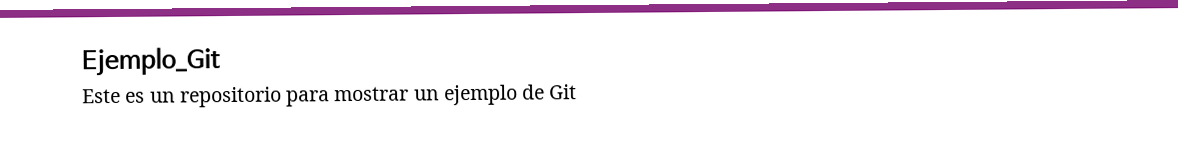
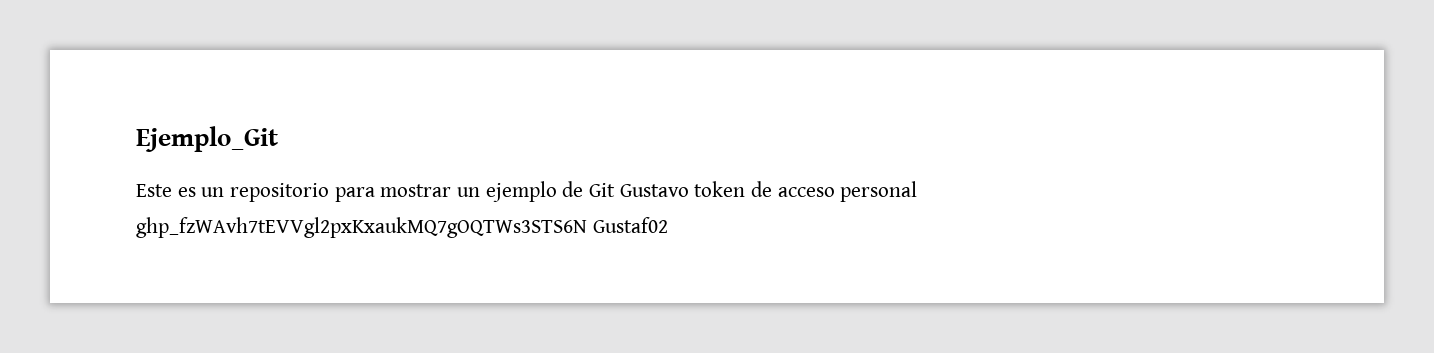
- Este es un repositorio para mostrar un ejemplo de Git
+ Este es un repositorio para mostrar un ejemplo de Git Gustavo token de acceso personal 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 Gustaf02

